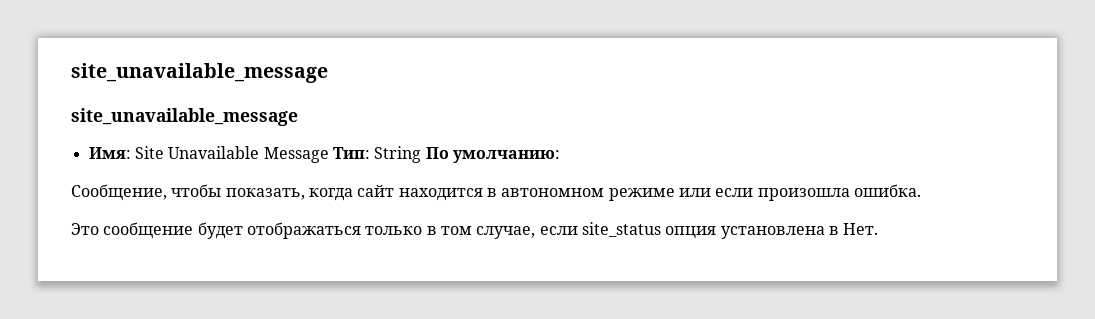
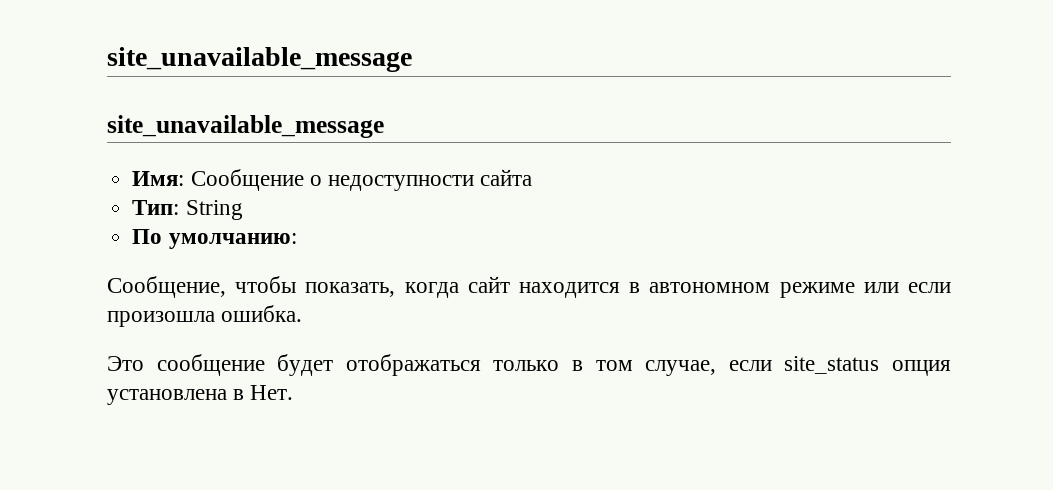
- Имя: Site Unavailable Message Тип: String По умолчанию:
+ Имя: Сообщение о недоступности сайта
+ Тип: String
+ По умолчанию:

